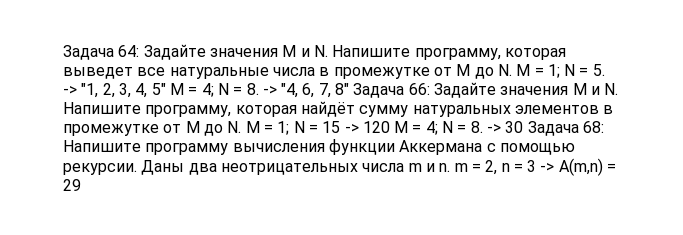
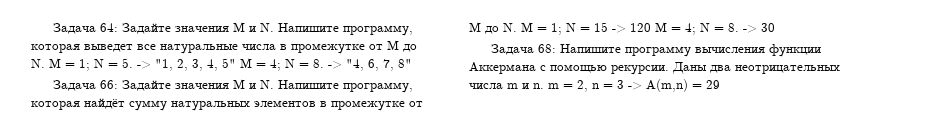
- N = 8. -> "4, 6, 7, 8" Задача 66:
+ N = 8. -> "4, 6, 7, 8"
+ Задача 66:
- N = 8. -> 30 Задача 68:
+ N = 8. -> 30
+ Задача 68:

